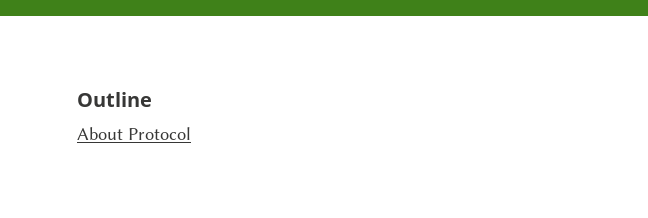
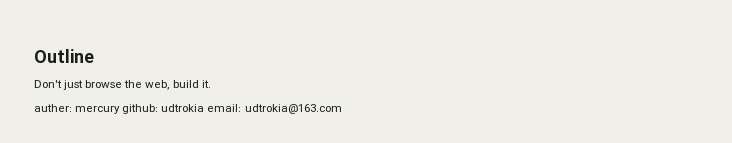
- About Protocol
+ Don't just browse the web, build it.
+ auther: mercury github: udtrokia email: udtrokia@163.com

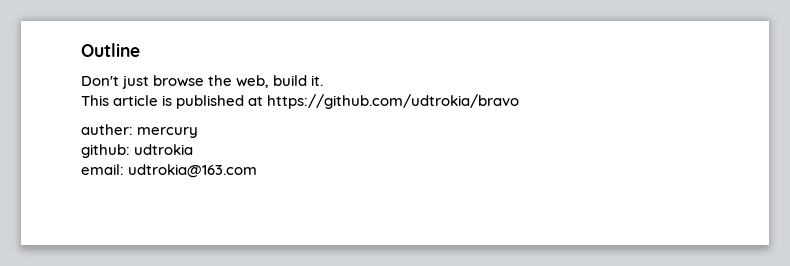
+ This article is published at https://github.com/udtrokia/bravo
- auther: mercury github: udtrokia email: udtrokia@163.com
+ auther: mercury
+ github: udtrokia
+ email: udtrokia@163.com

